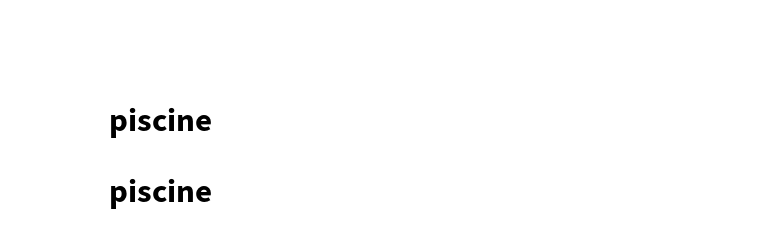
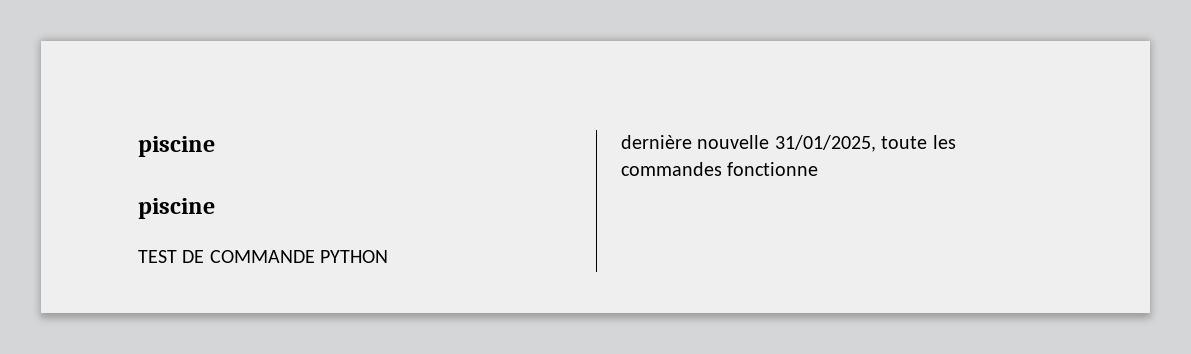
+ TEST DE COMMANDE PYTHON
+ dernière nouvelle 31/01/2025, toute les commandes fonctionne

